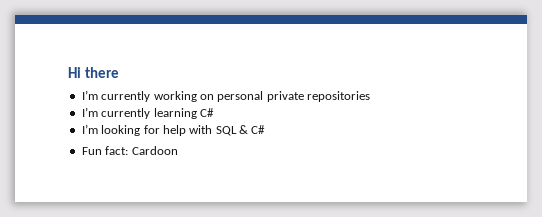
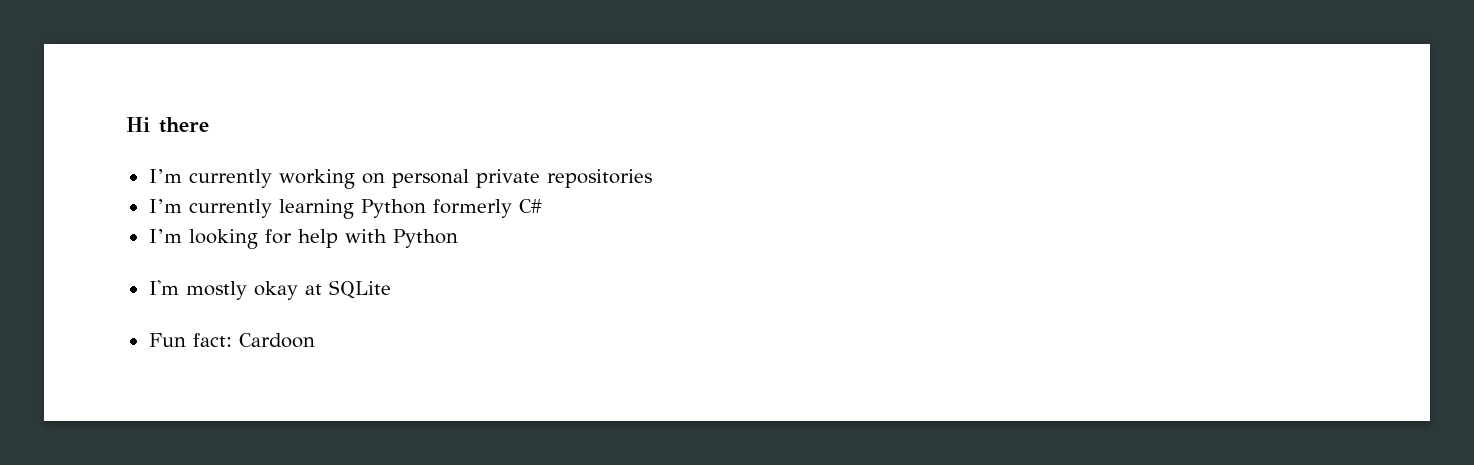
- I’m currently learning C#
+ I’m currently learning Python formerly C#
- I’m looking for help with SQL & C#
+ I’m looking for help with Python
+ I'm mostly okay at SQLite

